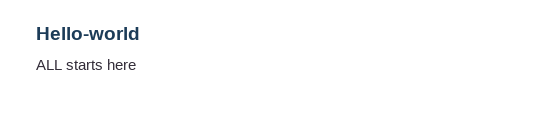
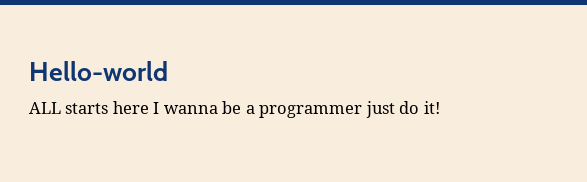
- ALL starts here
+ ALL starts here I wanna be a programmer just do it!

